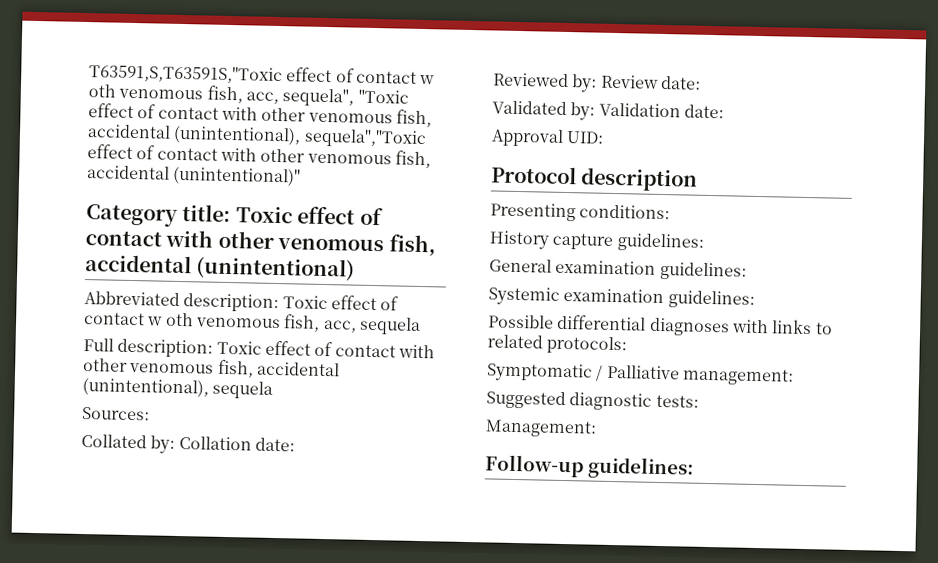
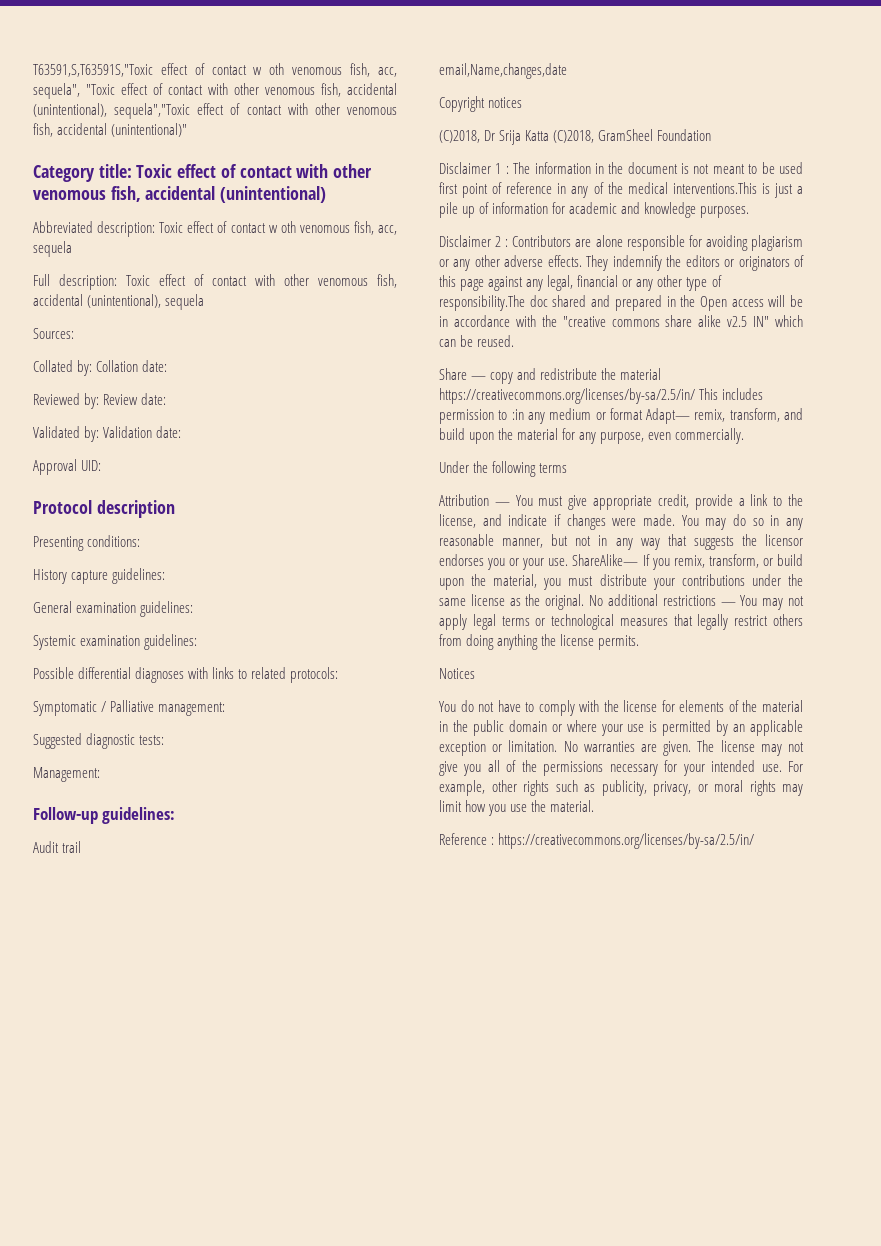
+ Audit trail
+ email,Name,changes,date
+ Copyright notices
+ (C)2018, Dr Srija Katta (C)2018, GramSheel Foundation
+ Disclaimer 1 : The information in the document is not meant to be used first point of reference in any of the medical interventions.This is just a pile up of information for academic and knowledge purposes.
+ Disclaimer 2 : Contributors are alone responsible for avoiding plagiarism or any other adverse effects. They indemnify the editors or originators of this page against any legal, financial or any other type of responsibility.The doc shared and prepared in the Open access will be in accordance with the "creative commons share alike v2.5 IN" which can be reused.
+ Share — copy and redistribute the material https://creativecommons.org/licenses/by-sa/2.5/in/ This includes permission to :in any medium or format Adapt— remix, transform, and build upon the material for any purpose, even commercially.
+ Under the following terms
+ Attribution — You must give appropriate credit, provide a link to the license, and indicate if changes were made. You may do so in any reasonable manner, but not in any way that suggests the licensor endorses you or your use. ShareAlike— If you remix, transform, or build upon the material, you must distribute your contributions under the same license as the original. No additional restrictions — You may not apply legal terms or technological measures that legally restrict others from doing anything the license permits.
+ Notices
+ You do not have to comply with the license for elements of the material in the public domain or where your use is permitted by an applicable exception or limitation. No warranties are given. The license may not give you all of the permissions necessary for your intended use. For example, other rights such as publicity, privacy, or moral rights may limit how you use the material.
+ Reference : https://creativecommons.org/licenses/by-sa/2.5/in/

